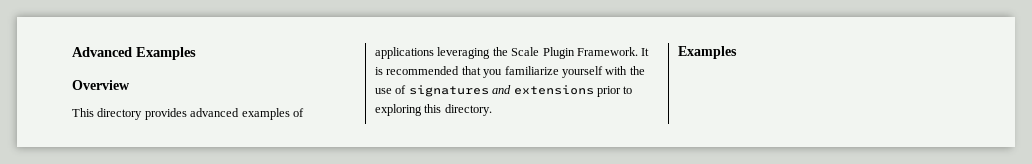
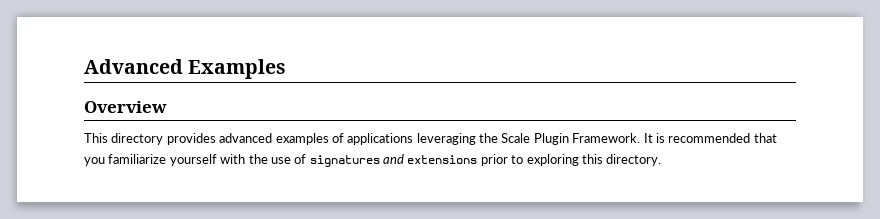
  It is recommended that you familiarize yourself with the use of signatures and extensions prior to exploring this directory.
- Examples

